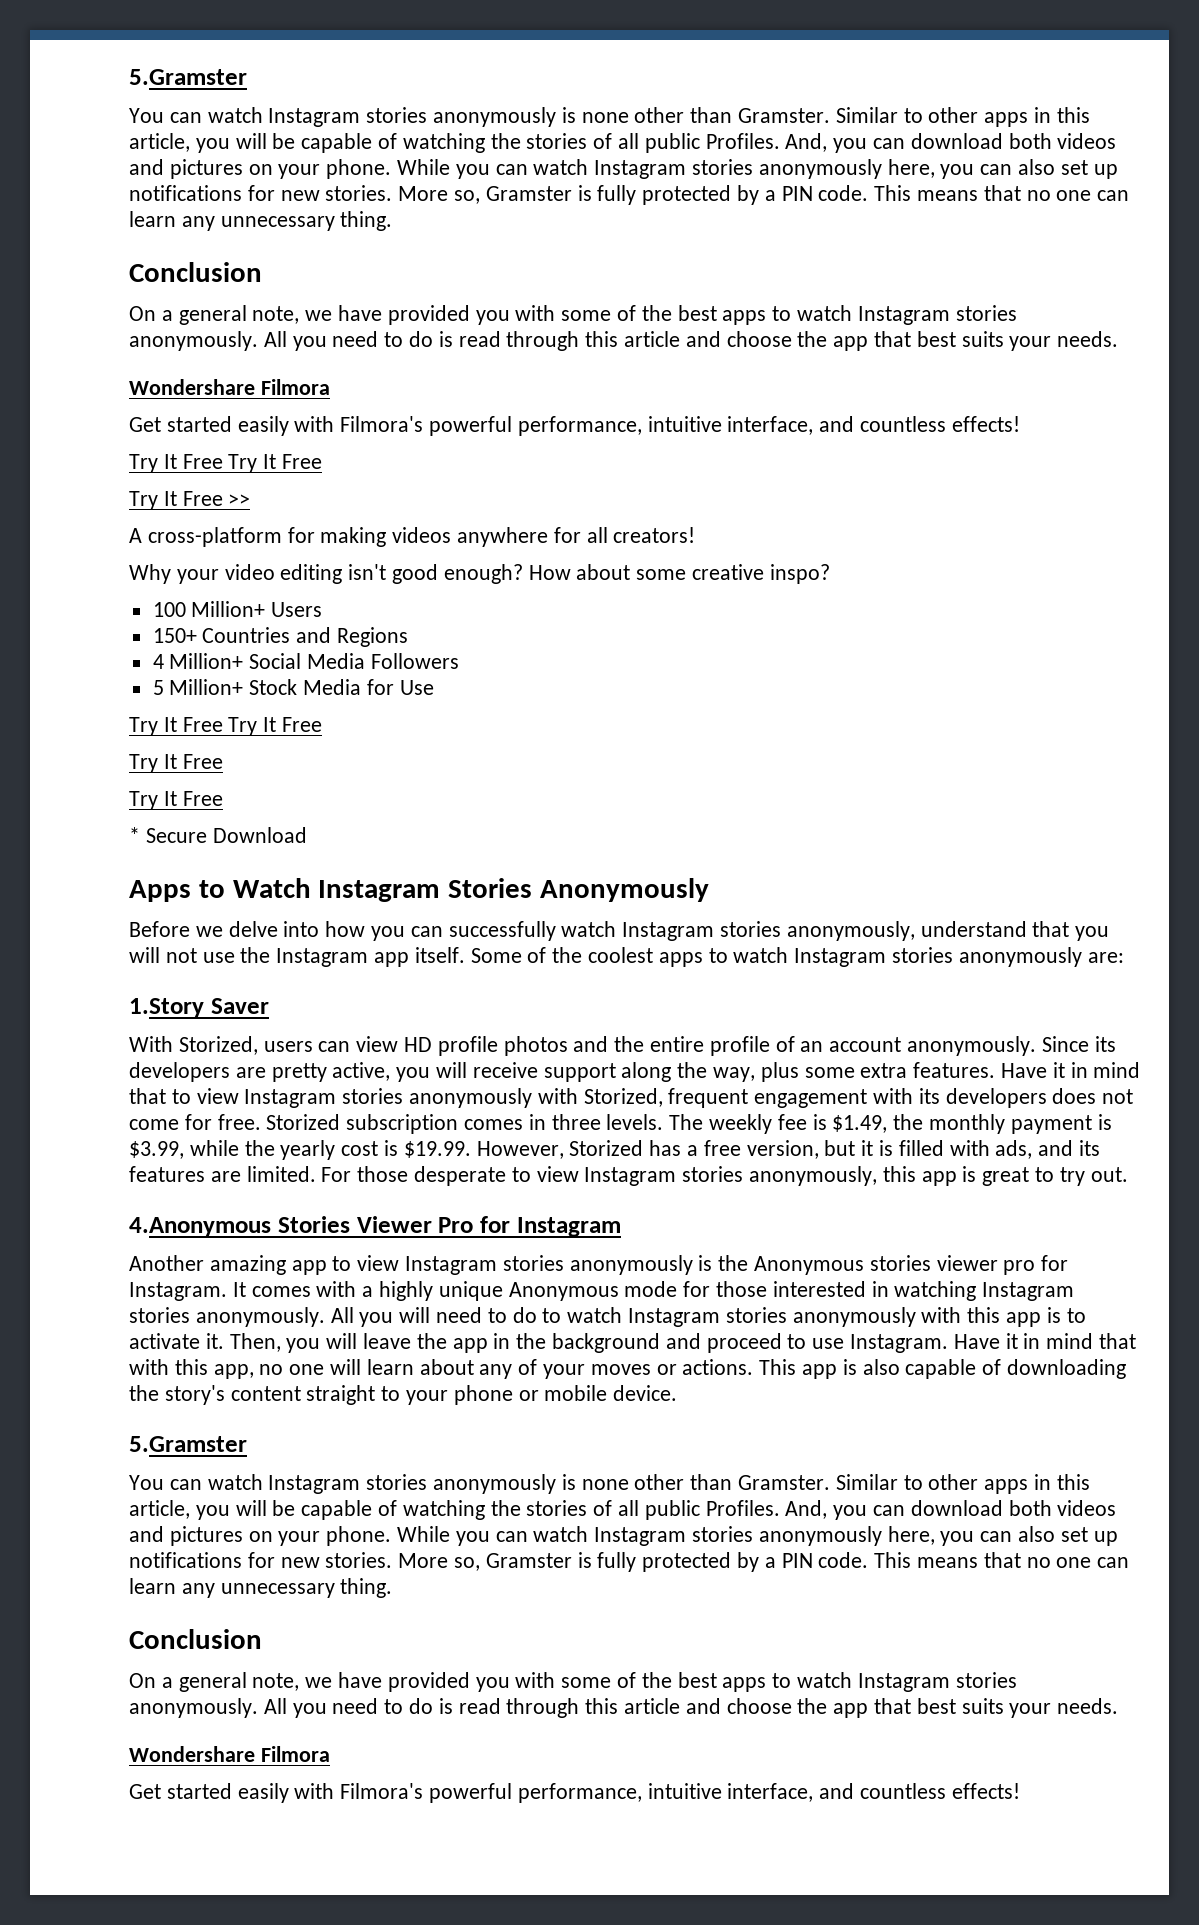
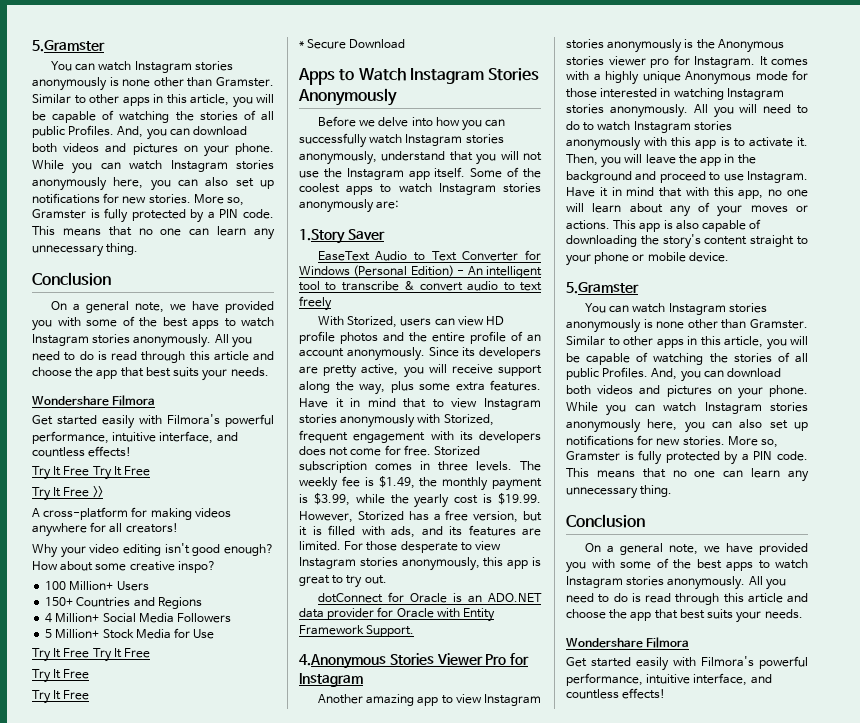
+ EaseText Audio to Text Converter for Windows (Personal Edition) - An intelligent tool to transcribe & convert audio to text freely
+ dotConnect for Oracle is an ADO.NET data provider for Oracle with Entity Framework Support.

